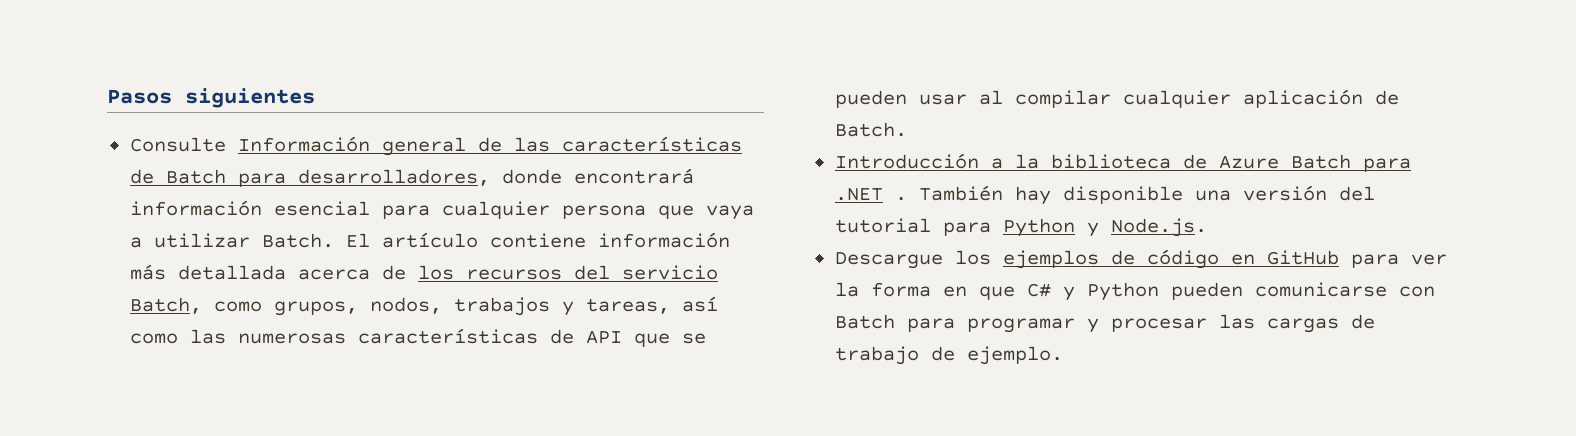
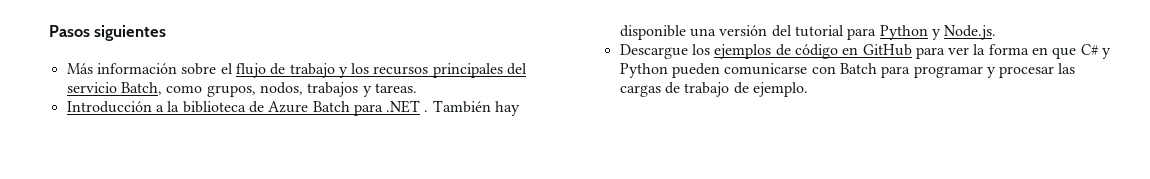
- Consulte Información general de las características de Batch para desarrolladores, donde encontrará información esencial para cualquier persona que vaya a utilizar Batch. El artículo contiene información más detallada acerca de los recursos del servicio Batch, como grupos, nodos, trabajos y tareas, así como las numerosas características de API que se pueden usar al compilar cualquier aplicación de Batch.
+ Más información sobre el flujo de trabajo y los recursos principales del servicio Batch, como grupos, nodos, trabajos y tareas.

